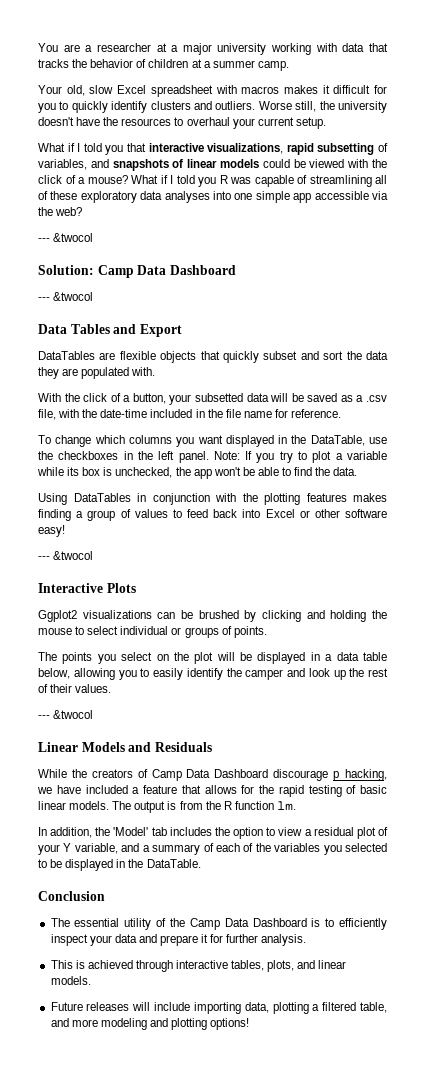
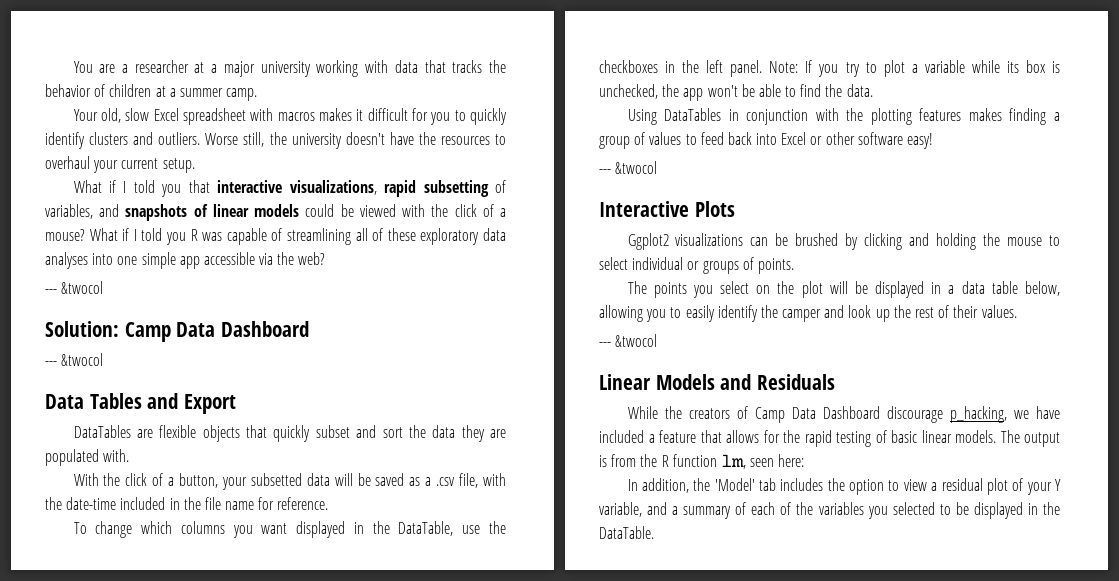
- The output is from the R function lm.
+ The output is from the R function lm, seen here:
- Conclusion
- The essential utility of the Camp Data Dashboard is to efficiently inspect your data and prepare it for further analysis.
- This is achieved through interactive tables, plots, and linear models.
- Future releases will include importing data, plotting a filtered table, and more modeling and plotting options!

